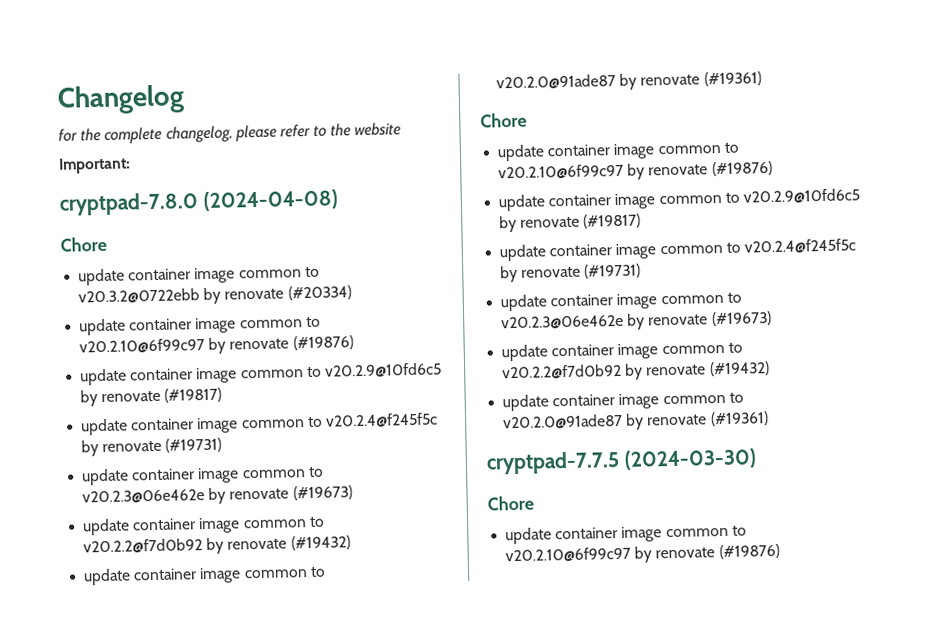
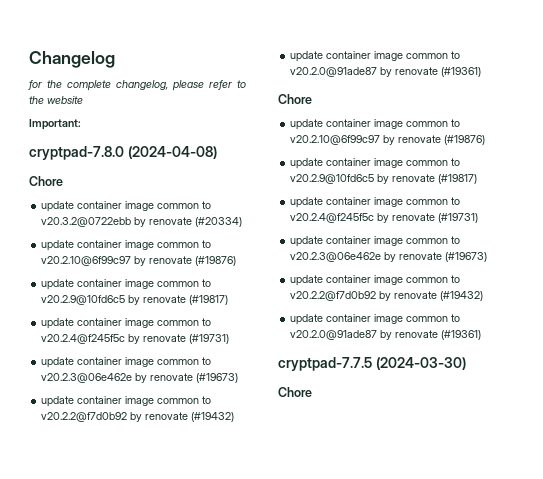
  cryptpad-7.7.5 (2024-03-30)
  Chore
- update container image common to v20.2.10@6f99c97 by renovate (#19876)

